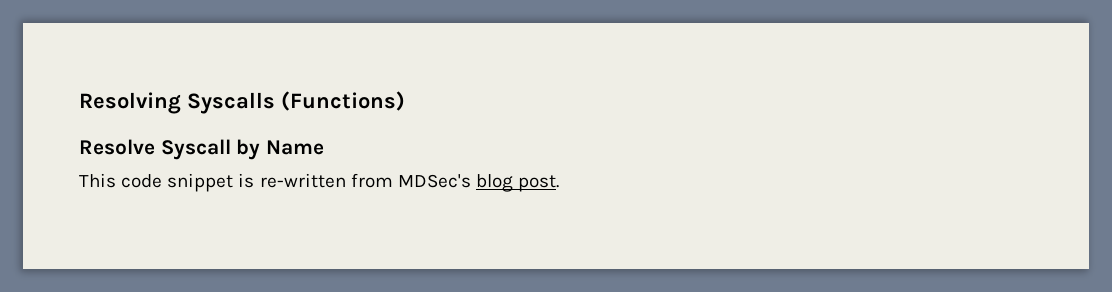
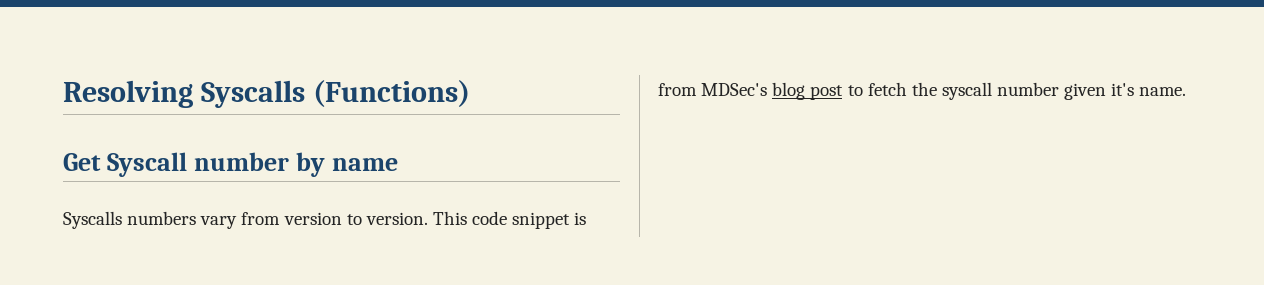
- Resolve Syscall by Name
- This code snippet is re-written from MDSec's blog post.
+ Get Syscall number by name
+ Syscalls numbers vary from version to version. This code snippet is from MDSec's blog post to fetch the syscall number given it's name.

